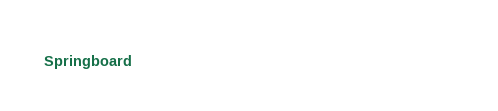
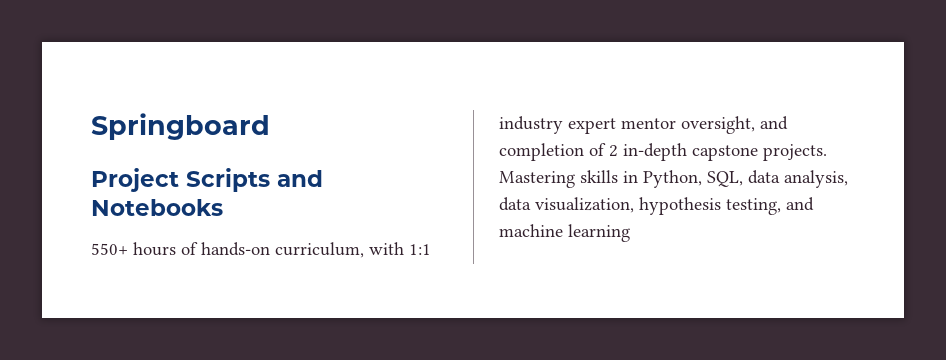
+ Project Scripts and Notebooks
+ 550+ hours of hands-on curriculum, with 1:1 industry expert mentor oversight, and completion of 2 in-depth capstone projects. Mastering skills in Python, SQL, data analysis, data visualization, hypothesis testing, and machine learning

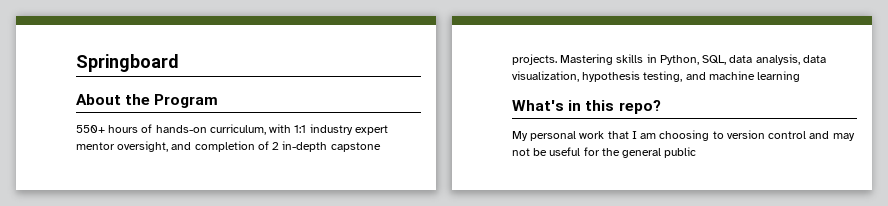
- Project Scripts and Notebooks
+ About the Program
+ What's in this repo?
+ My personal work that I am choosing to version control and may not be useful for the general public

